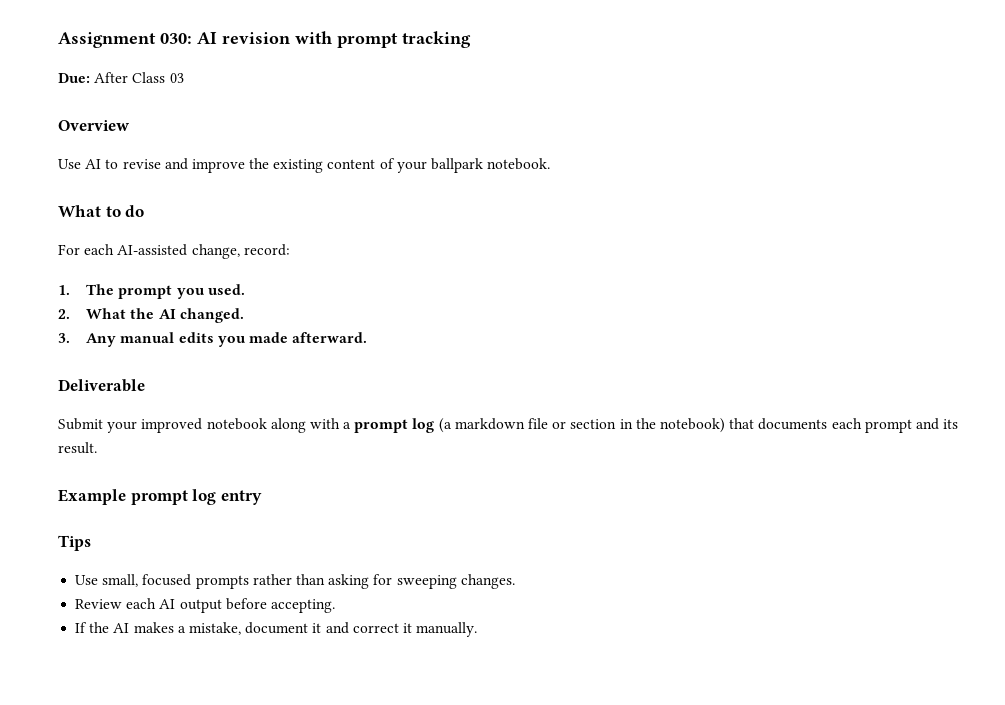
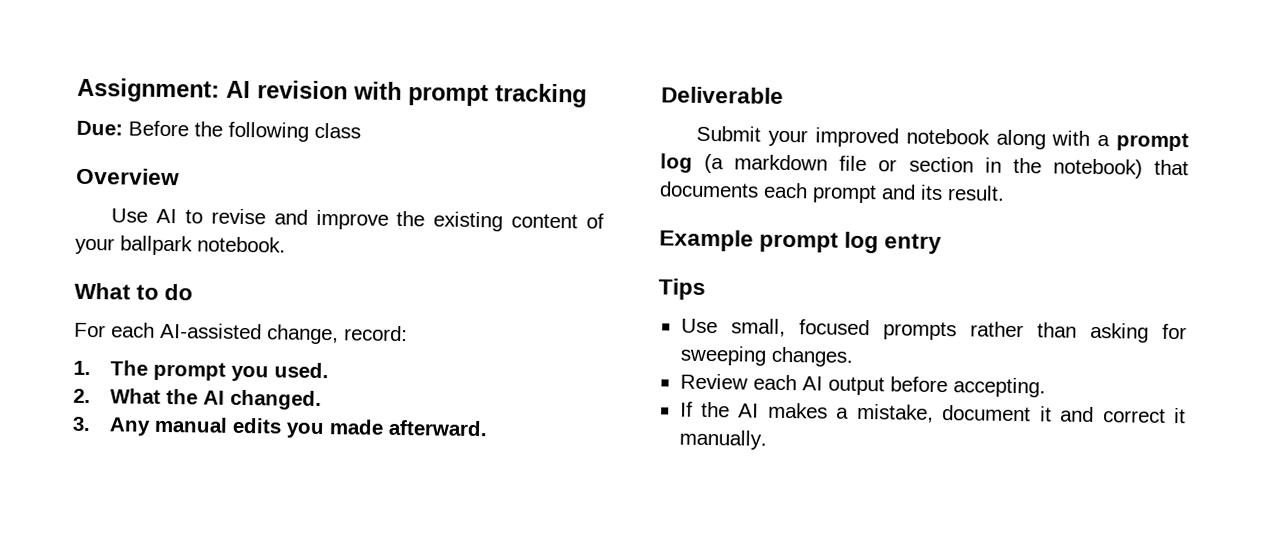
- Assignment 030: AI revision with prompt tracking
+ Assignment: AI revision with prompt tracking
- Due: After Class 03
+ Due: Before the following class

